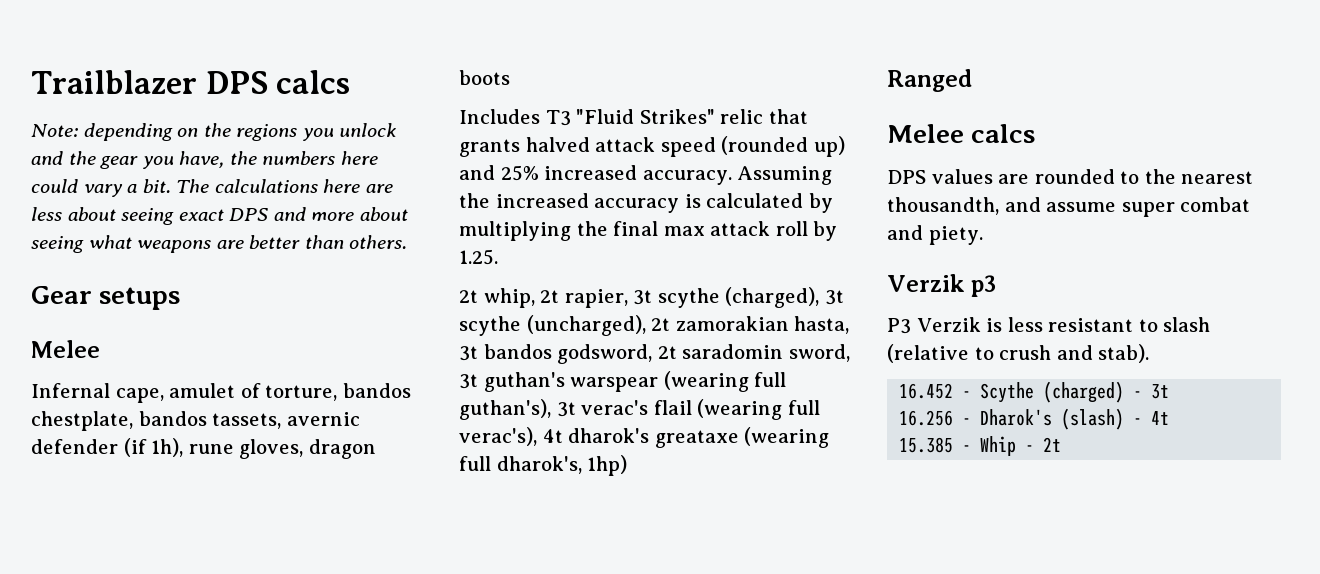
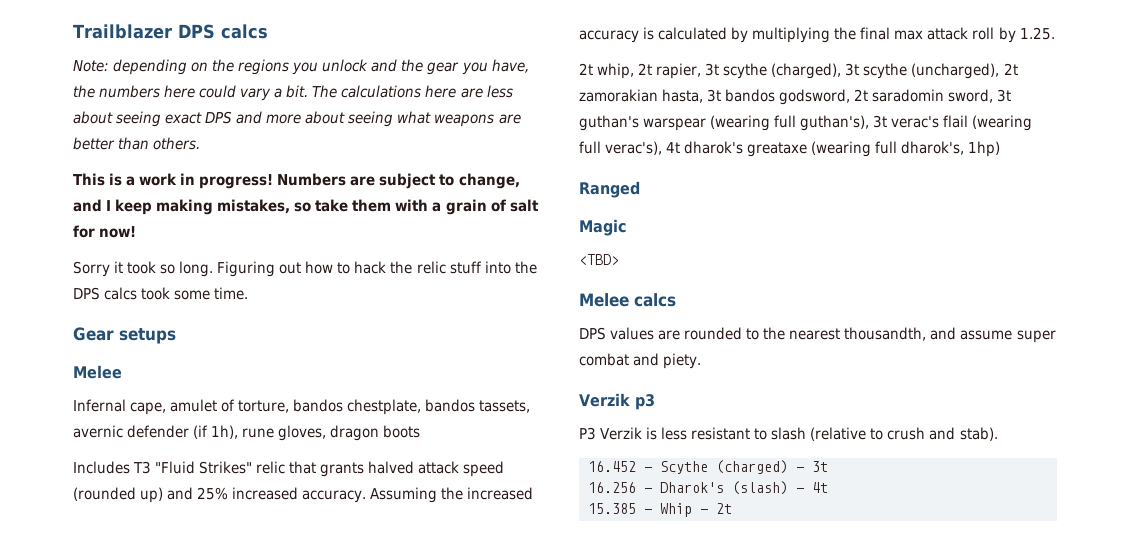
+ This is a work in progress! Numbers are subject to change, and I keep making mistakes, so take them with a grain of salt for now!
+ Sorry it took so long. Figuring out how to hack the relic stuff into the DPS calcs took some time.
+ Magic
+ <TBD>

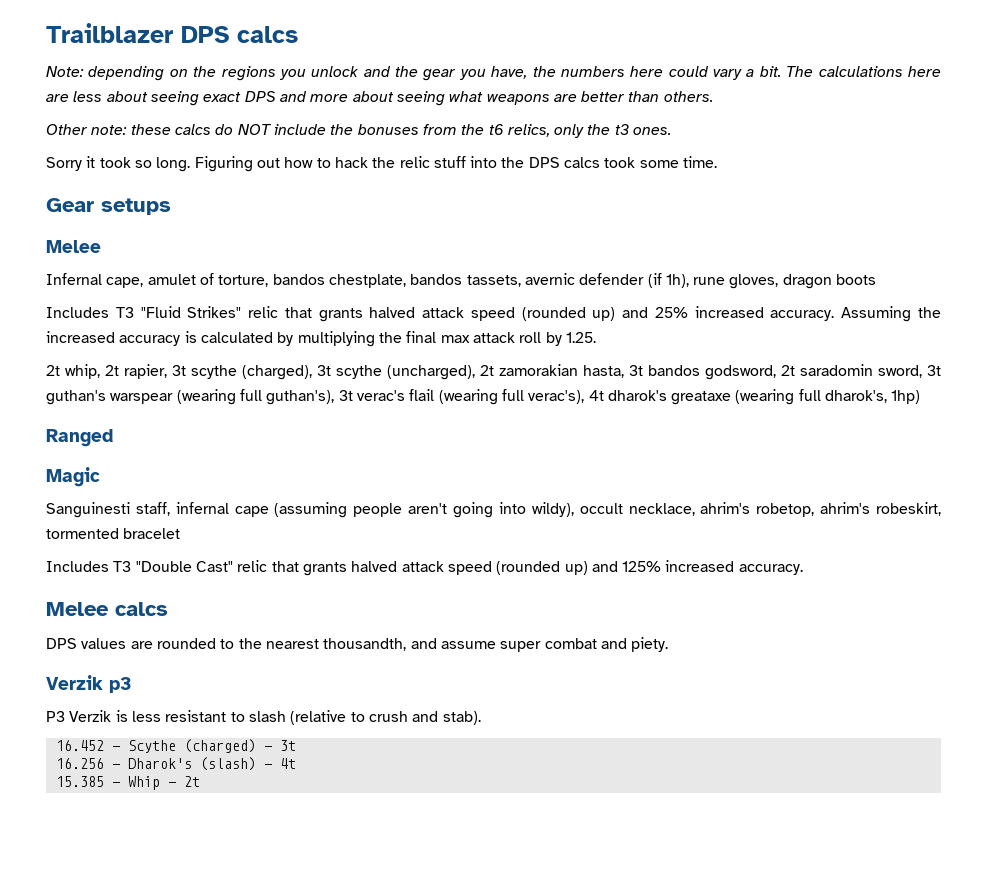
- This is a work in progress! Numbers are subject to change, and I keep making mistakes, so take them with a grain of salt for now!
+ Other note: these calcs do NOT include the bonuses from the t6 relics, only the t3 ones.
- <TBD>
+ Sanguinesti staff, infernal cape (assuming people aren't going into wildy), occult necklace, ahrim's robetop, ahrim's robeskirt, tormented bracelet
+ Includes T3 "Double Cast" relic that grants halved attack speed (rounded up) and 125% increased accuracy.

